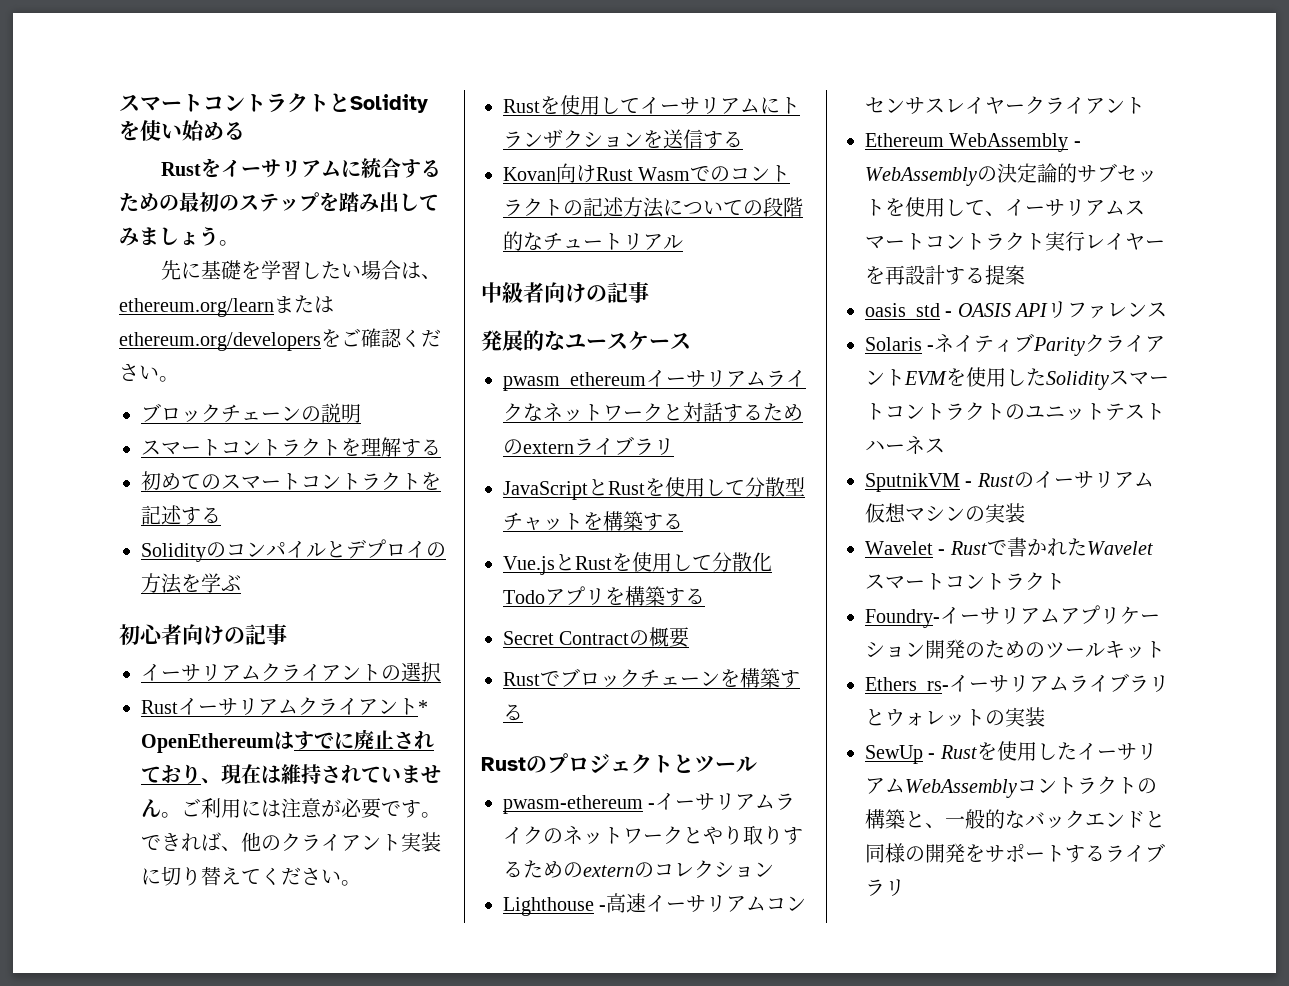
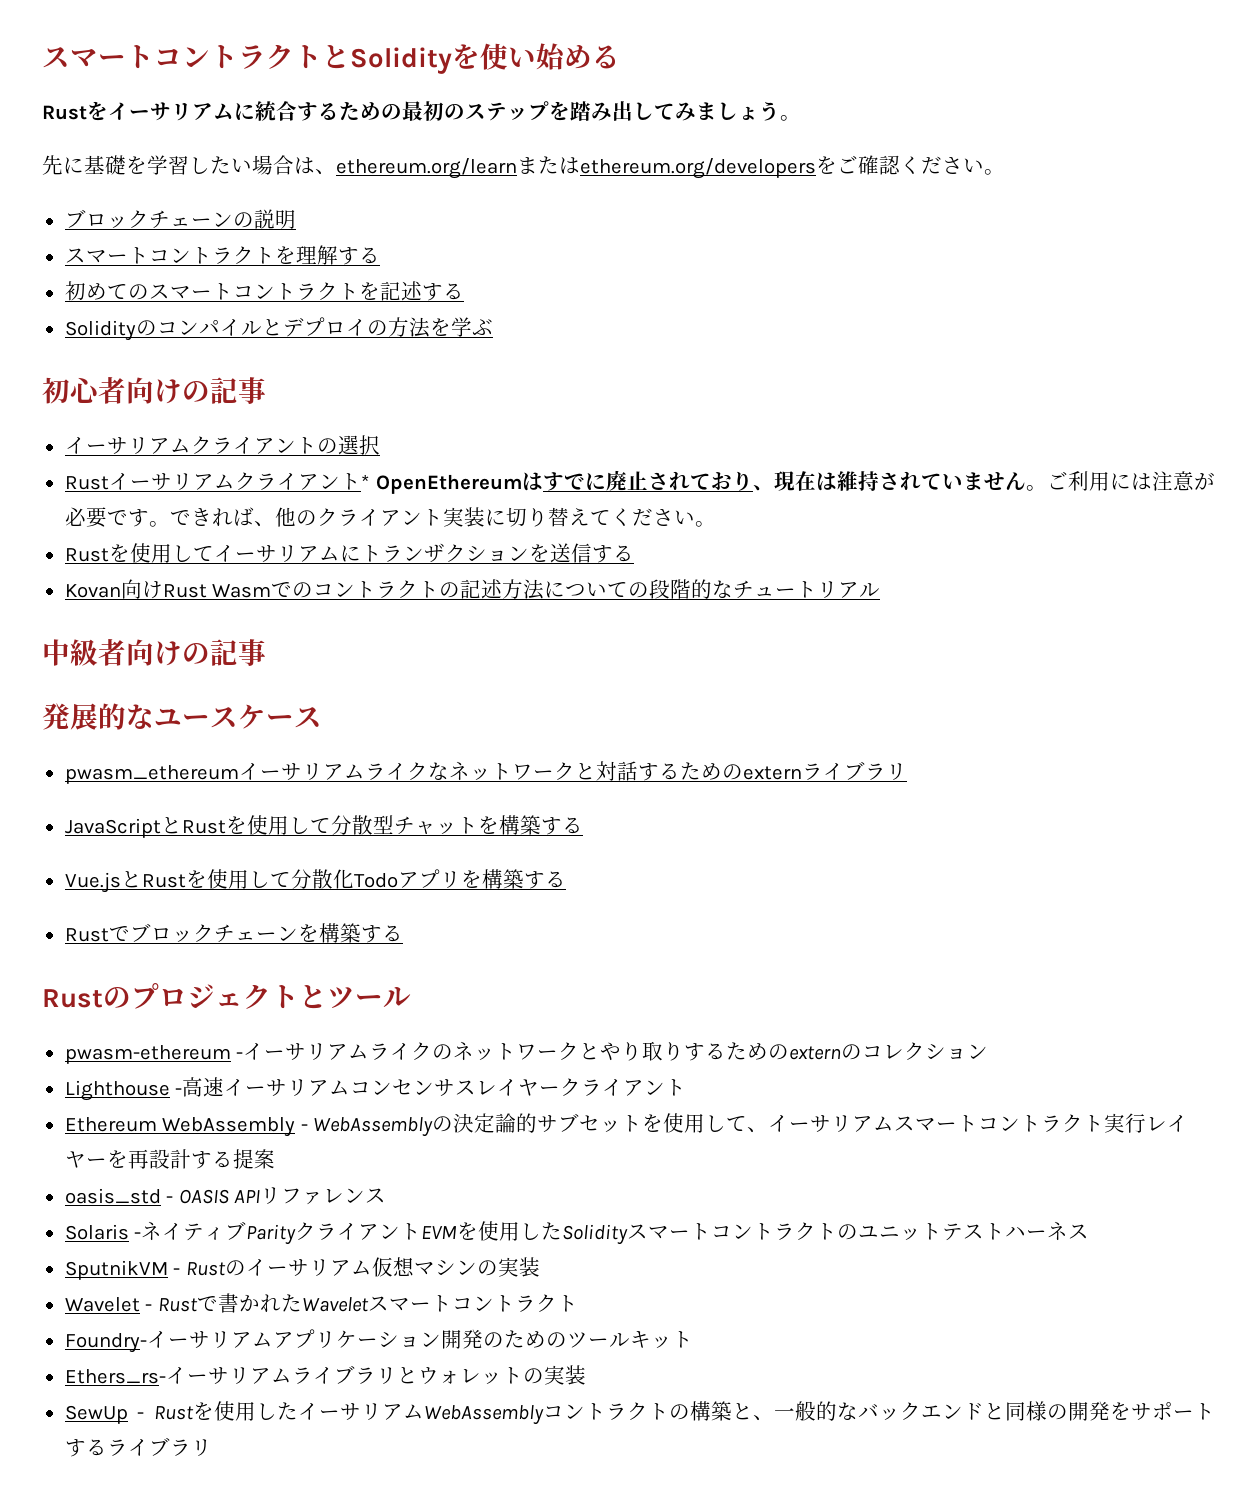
- Secret Contractの概要

